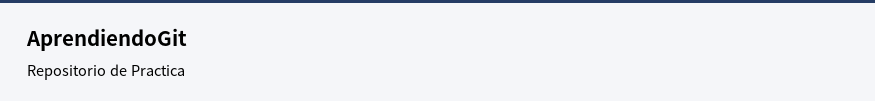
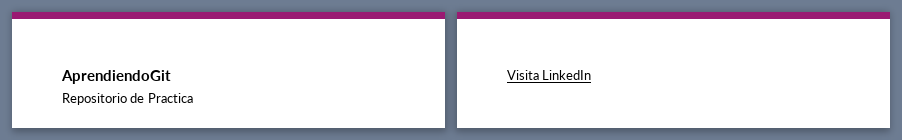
+ Visita LinkedIn

